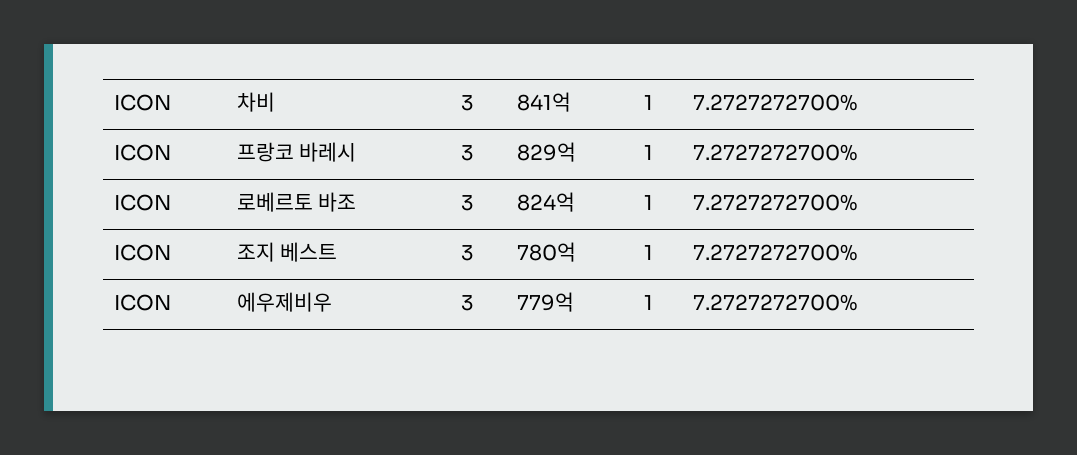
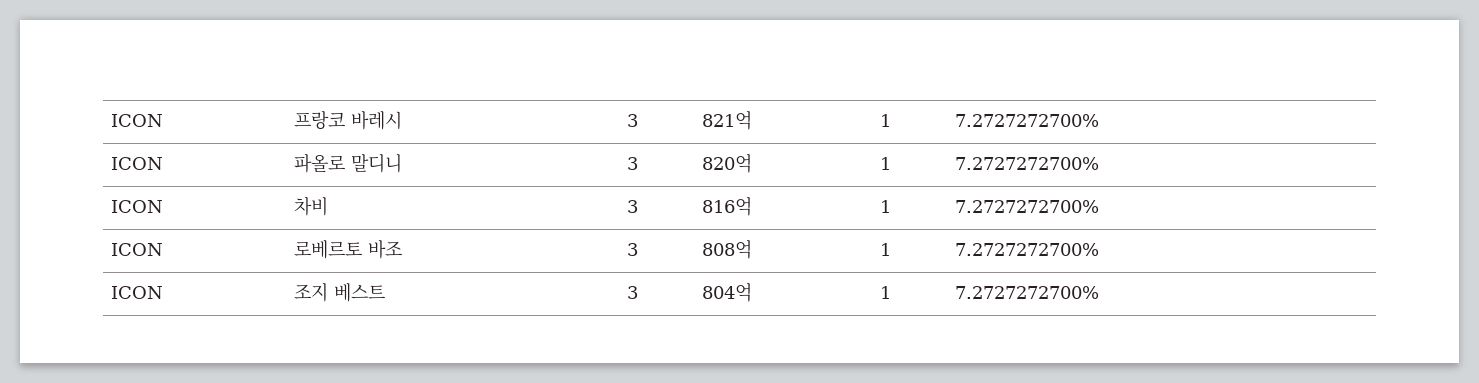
- ICON | 차비 | 3 | 841억 | 1 | 7.2727272700%
- ICON | 프랑코 바레시 | 3 | 829억 | 1 | 7.2727272700%
+ ICON | 프랑코 바레시 | 3 | 821억 | 1 | 7.2727272700%
+ ICON | 파올로 말디니 | 3 | 820억 | 1 | 7.2727272700%
+ ICON | 차비 | 3 | 816억 | 1 | 7.2727272700%
- ICON | 로베르토 바조 | 3 | 824억 | 1 | 7.2727272700%
+ ICON | 로베르토 바조 | 3 | 808억 | 1 | 7.2727272700%
- ICON | 조지 베스트 | 3 | 780억 | 1 | 7.2727272700%
- ICON | 에우제비우 | 3 | 779억 | 1 | 7.2727272700%
+ ICON | 조지 베스트 | 3 | 804억 | 1 | 7.2727272700%

